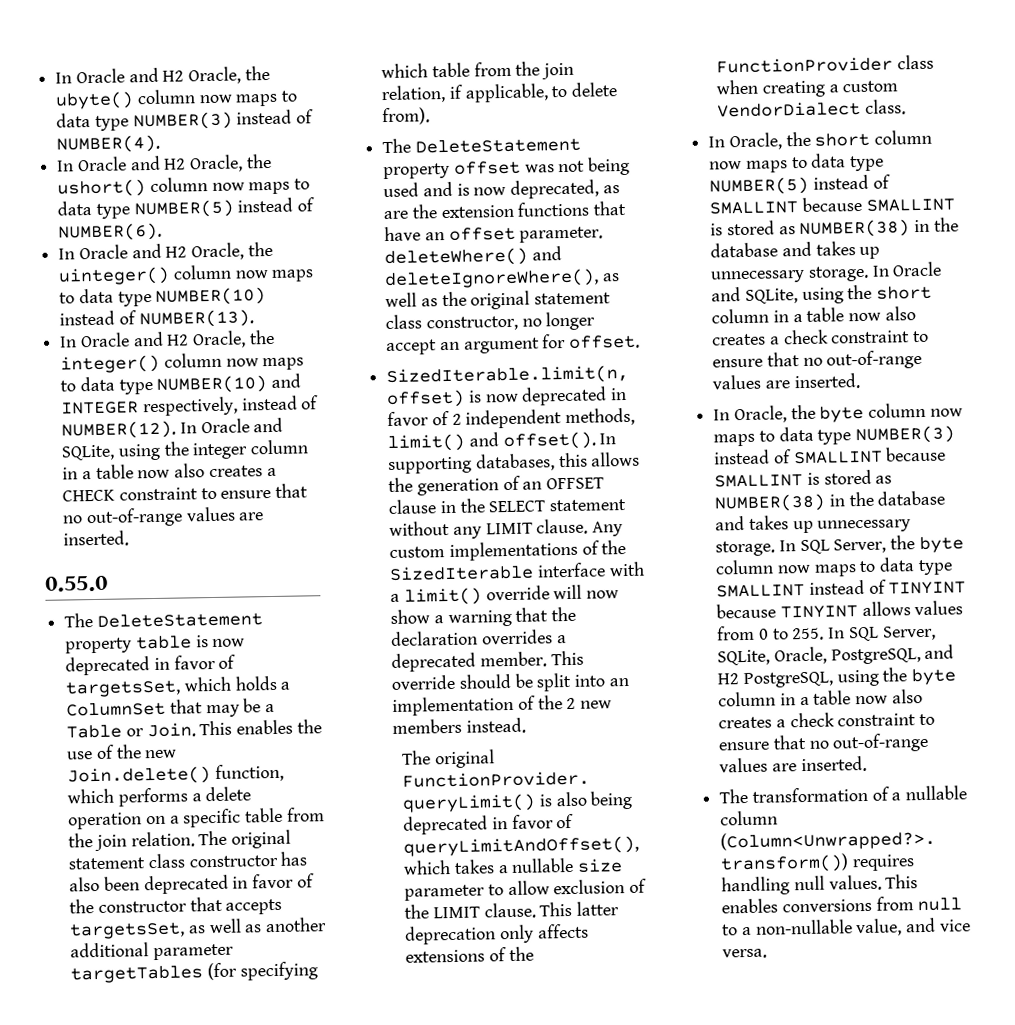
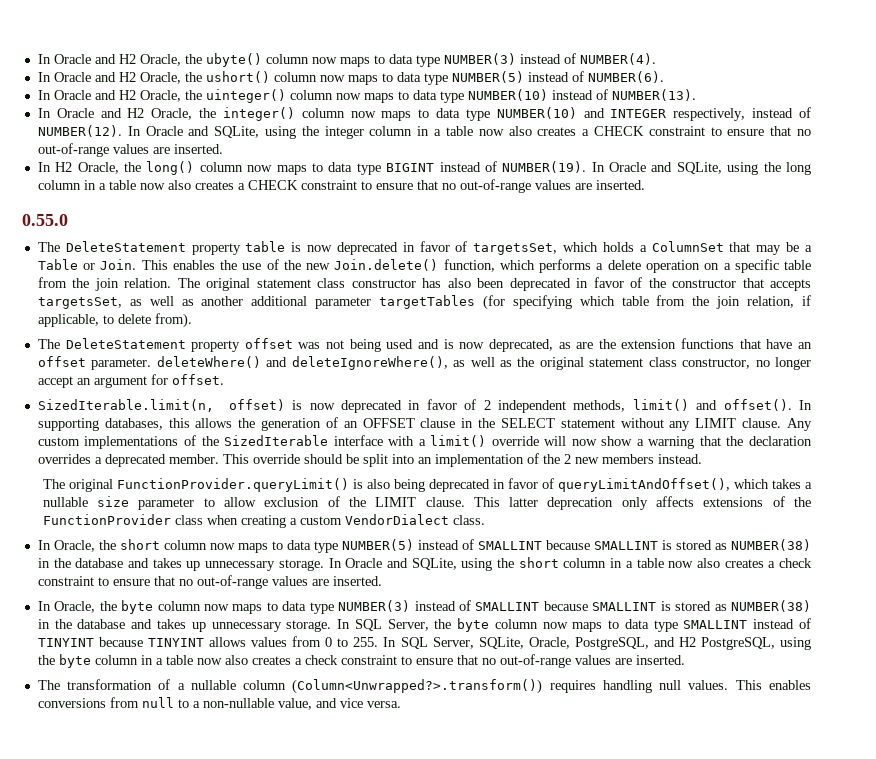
+ In H2 Oracle, the long() column now maps to data type BIGINT instead of NUMBER(19). In Oracle and SQLite, using the long column in a table now also creates a CHECK constraint to ensure that no out-of-range values are inserted.

